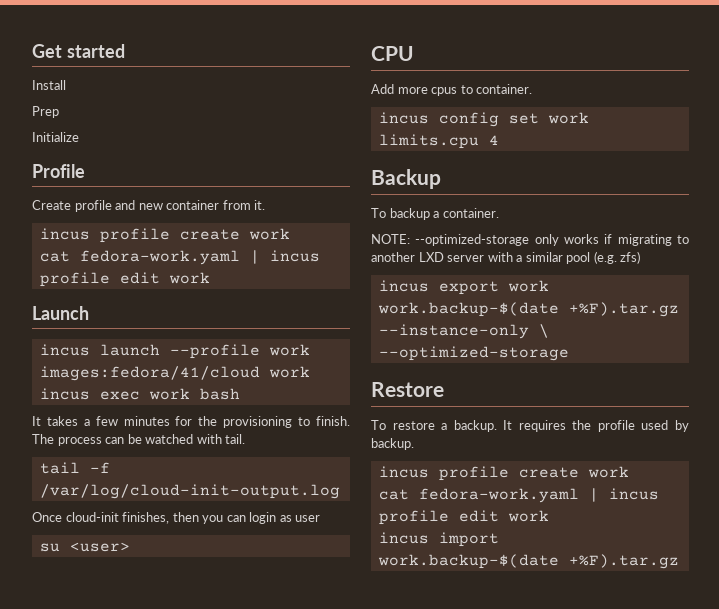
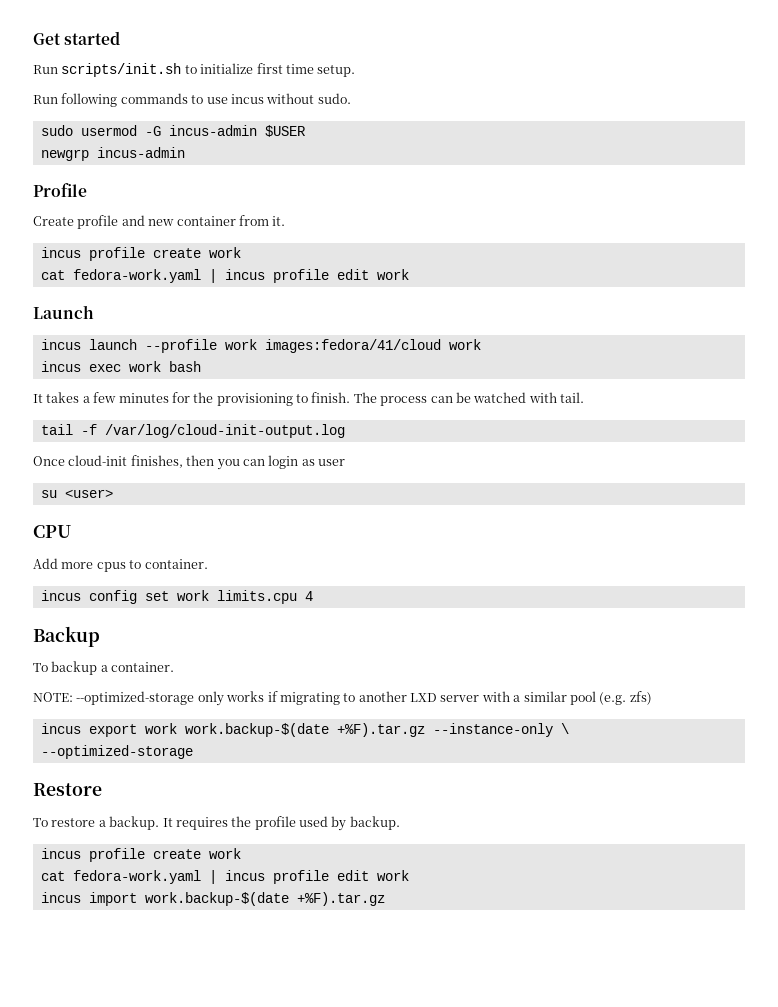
- Install
- Prep
- Initialize
+ Run scripts/init.sh to initialize first time setup.
+ Run following commands to use incus without sudo.
+ sudo usermod -G incus-admin $USER
+ newgrp incus-admin

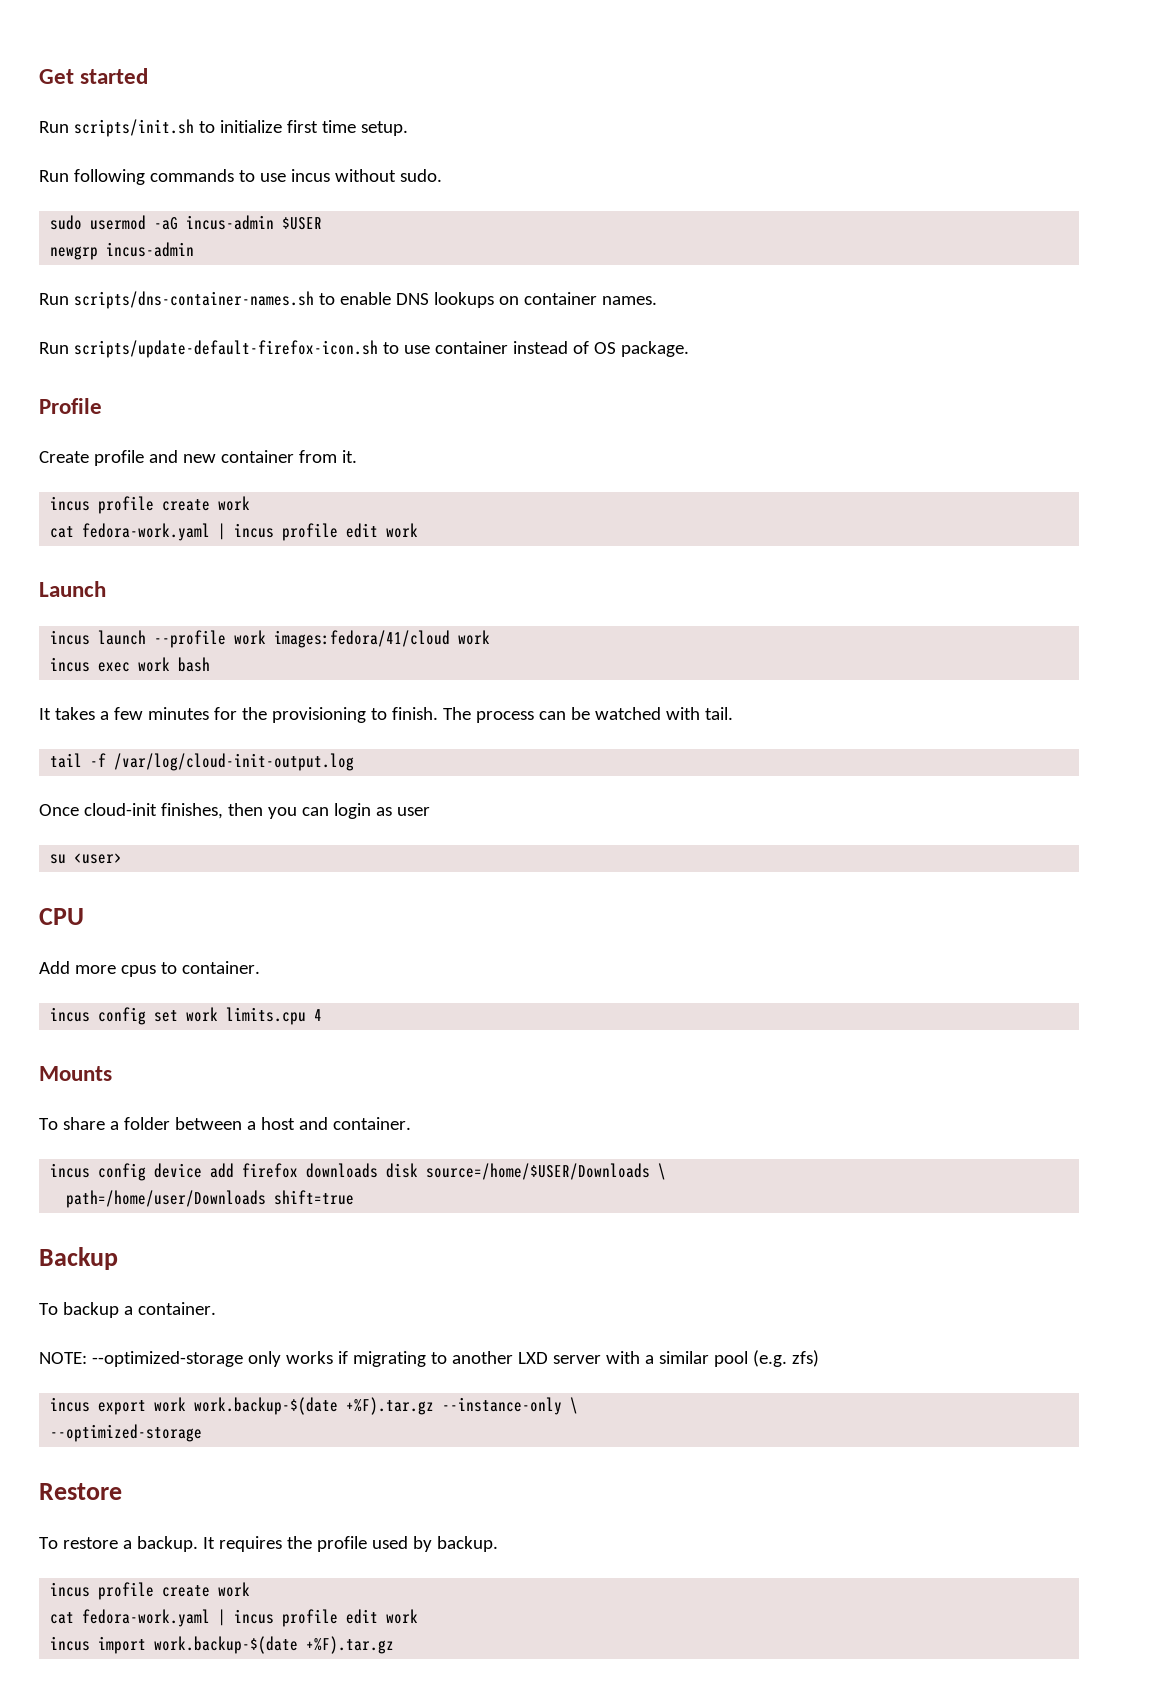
- sudo usermod -G incus-admin $USER
+ sudo usermod -aG incus-admin $USER
+ Run scripts/dns-container-names.sh to enable DNS lookups on container names.
+ Run scripts/update-default-firefox-icon.sh to use container instead of OS package.
+ Mounts
+ To share a folder between a host and container.
+ incus config device add firefox downloads disk source=/home/$USER/Downloads \
+ path=/home/user/Downloads shift=true

